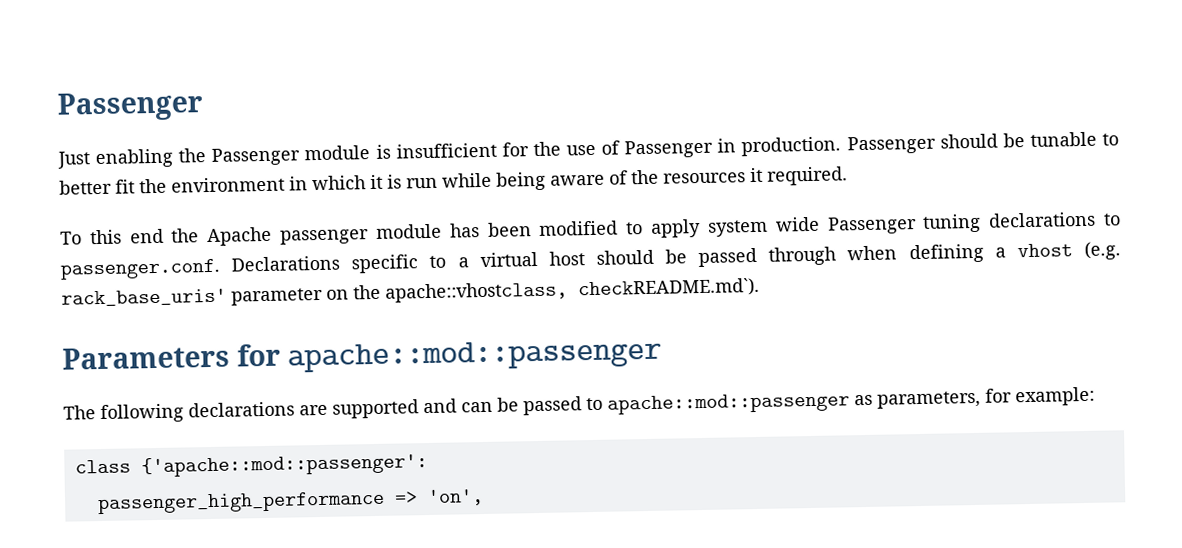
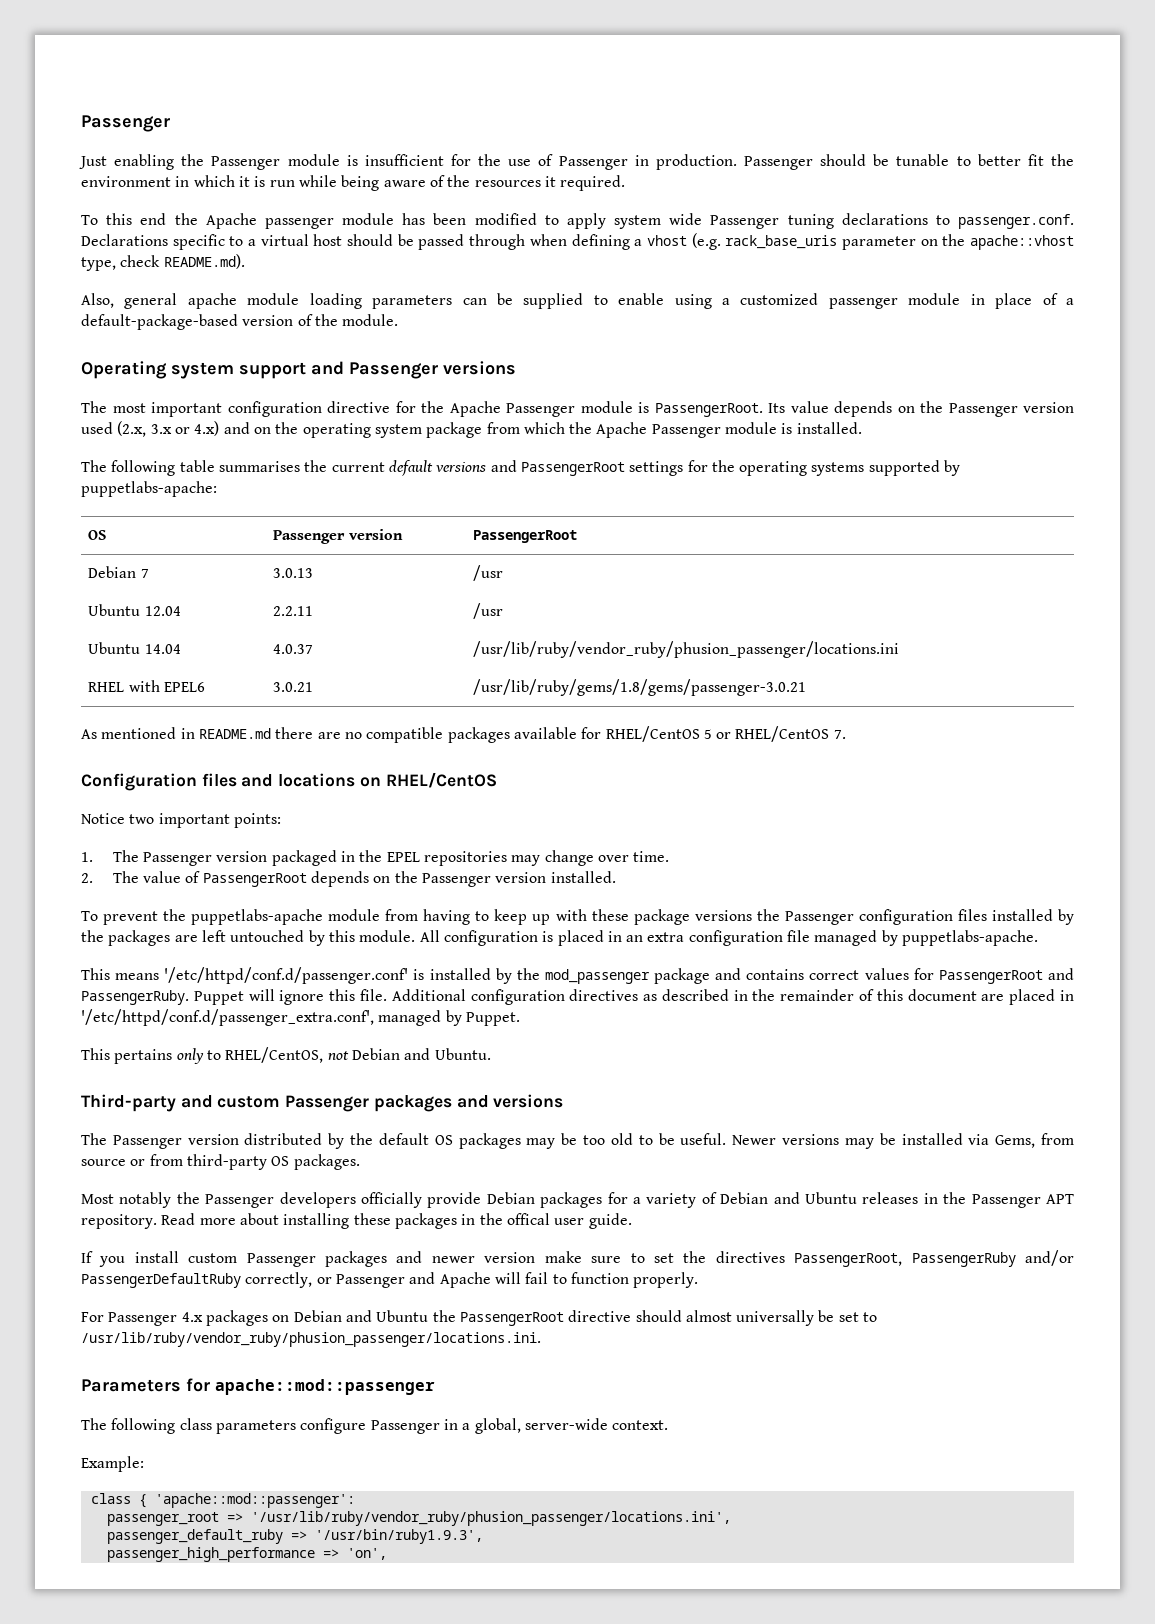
- To this end the Apache passenger module has been modified to apply system wide Passenger tuning declarations to passenger.conf. Declarations specific to a virtual host should be passed through when defining a vhost (e.g. rack_base_uris' parameter on the apache::vhostclass, checkREADME.md`).
+ To this end the Apache passenger module has been modified to apply system wide Passenger tuning declarations to passenger.conf. Declarations specific to a virtual host should be passed through when defining a vhost (e.g. rack_base_uris parameter on the apache::vhost type, check README.md).
+ Also, general apache module loading parameters can be supplied to enable using a customized passenger module in place of a default-package-based version of the module.
+ Operating system support and Passenger versions
+ The most important configuration directive for the Apache Passenger module is PassengerRoot. Its value depends on the Passenger version used (2.x, 3.x or 4.x) and on the operating system package from which the Apache Passenger module is installed.
+ The following table summarises the current default versions and PassengerRoot settings for the operating systems supported by puppetlabs-apache:
+ OS | Passenger version | PassengerRoot
+ Debian 7 | 3.0.13 | /usr
+ Ubuntu 12.04 | 2.2.11 | /usr
+ Ubuntu 14.04 | 4.0.37 | /usr/lib/ruby/vendor_ruby/phusion_passenger/locations.ini
+ RHEL with EPEL6 | 3.0.21 | /usr/lib/ruby/gems/1.8/gems/passenger-3.0.21
+ As mentioned in README.md there are no compatible packages available for RHEL/CentOS 5 or RHEL/CentOS 7.
+ Configuration files and locations on RHEL/CentOS
+ Notice two important points:
+ 1. The Passenger version packaged in the EPEL repositories may change over time.
+ 2. The value of PassengerRoot depends on the Passenger version installed.
+ To prevent the puppetlabs-apache module from having to keep up with these package versions the Passenger configuration files installed by the packages are left untouched by this module. All configuration is placed in an extra configuration file managed by puppetlabs-apache.
+ This means '/etc/httpd/conf.d/passenger.conf' is installed by the mod_passenger package and contains correct values for PassengerRoot and PassengerRuby. Puppet will ignore this file. Additional configuration directives as described in the remainder of this document are placed in '/etc/httpd/conf.d/passenger_extra.conf', managed by Puppet.
+ This pertains only to RHEL/CentOS, not Debian and Ubuntu.
+ Third-party and custom Passenger packages and versions
+ The Passenger version distributed by the default OS packages may be too old to be useful. Newer versions may be installed via Gems, from source or from third-party OS packages.
+ Most notably the Passenger developers officially provide Debian packages for a variety of Debian and Ubuntu releases in the Passenger APT repository. Read more about installing these packages in the offical user guide.
+ If you install custom Passenger packages and newer version make sure to set the directives PassengerRoot, PassengerRuby and/or PassengerDefaultRuby correctly, or Passenger and Apache will fail to function properly.
+ For Passenger 4.x packages on Debian and Ubuntu the PassengerRoot directive should almost universally be set to /usr/lib/ruby/vendor_ruby/phusion_passenger/locations.ini.
- The following declarations are supported and can be passed to apache::mod::passenger as parameters, for example:
- class {'apache::mod::passenger':
+ The following class parameters configure Passenger in a global, server-wide context.
+ Example:
+ class { 'apache::mod::passenger':
+ passenger_root => '/usr/lib/ruby/vendor_ruby/phusion_passenger/locations.ini',
+ passenger_default_ruby => '/usr/bin/ruby1.9.3',

